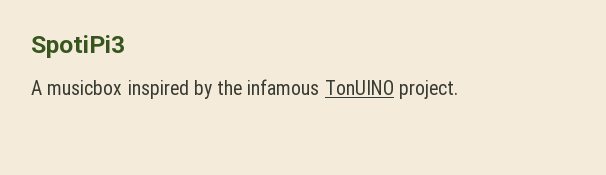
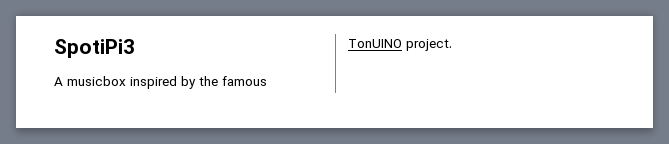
- A musicbox inspired by the infamous TonUINO project.
+ A musicbox inspired by the famous TonUINO project.

